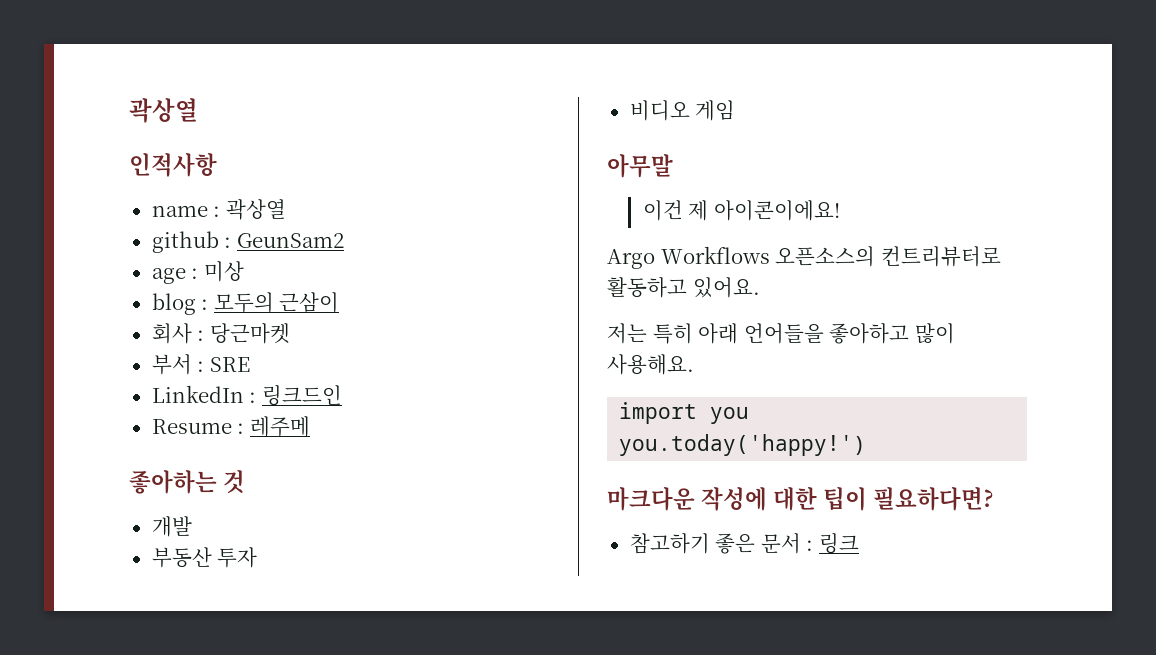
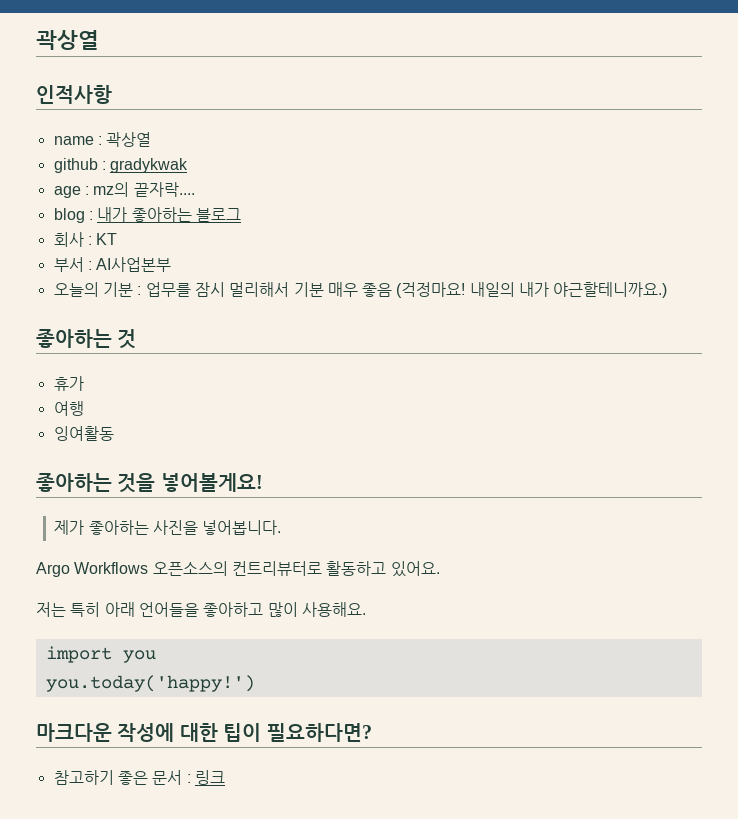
- github : GeunSam2
+ github : gradykwak
- age : 미상
+ age : mz의 끝자락....
- blog : 모두의 근삼이
+ blog : 내가 좋아하는 블로그
- 회사 : 당근마켓
+ 회사 : KT
- 부서 : SRE
- LinkedIn : 링크드인
- Resume : 레주메
+ 부서 : AI사업본부
+ 오늘의 기분 : 업무를 잠시 멀리해서 기분 매우 좋음 (걱정마요! 내일의 내가 야근할테니까요.)
  좋아하는 것
- 개발
- 부동산 투자
- 비디오 게임
- 아무말
- 이건 제 아이콘이에요!
+ 휴가
+ 여행
+ 잉여활동
+ 좋아하는 것을 넣어볼게요!
+ 제가 좋아하는 사진을 넣어봅니다.

